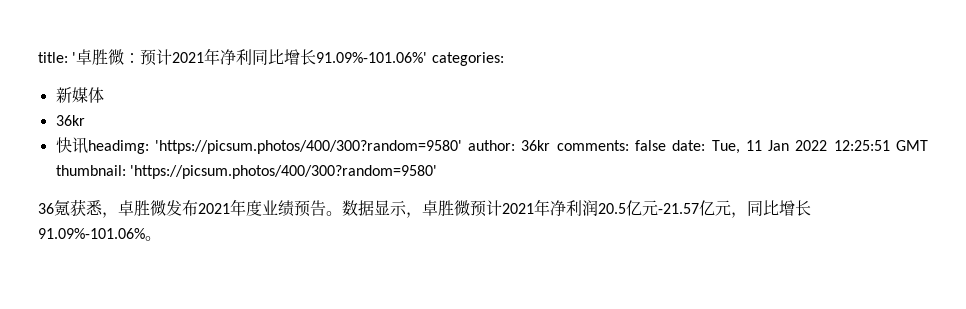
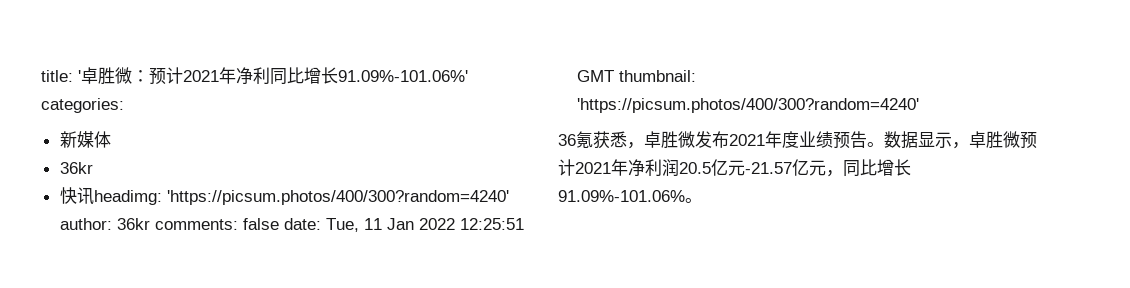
- 快讯headimg: 'https://picsum.photos/400/300?random=9580' author: 36kr comments: false date: Tue, 11 Jan 2022 12:25:51 GMT thumbnail: 'https://picsum.photos/400/300?random=9580'
+ 快讯headimg: 'https://picsum.photos/400/300?random=4240' author: 36kr comments: false date: Tue, 11 Jan 2022 12:25:51 GMT thumbnail: 'https://picsum.photos/400/300?random=4240'

